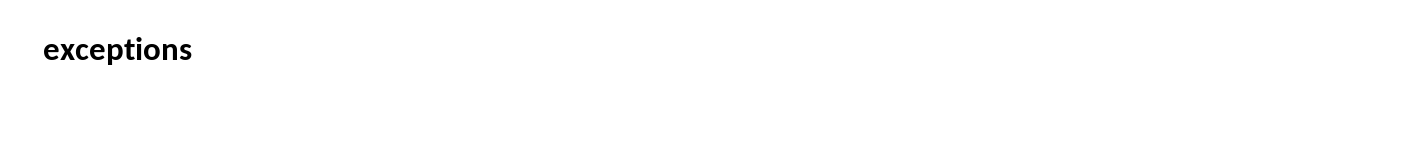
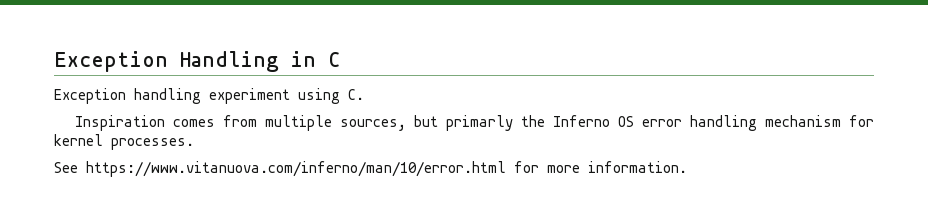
- exceptions
+ Exception Handling in C
+ Exception handling experiment using C.
+ Inspiration comes from multiple sources, but primarly the Inferno OS error handling mechanism for kernel processes.
+ See https://www.vitanuova.com/inferno/man/10/error.html for more information.

